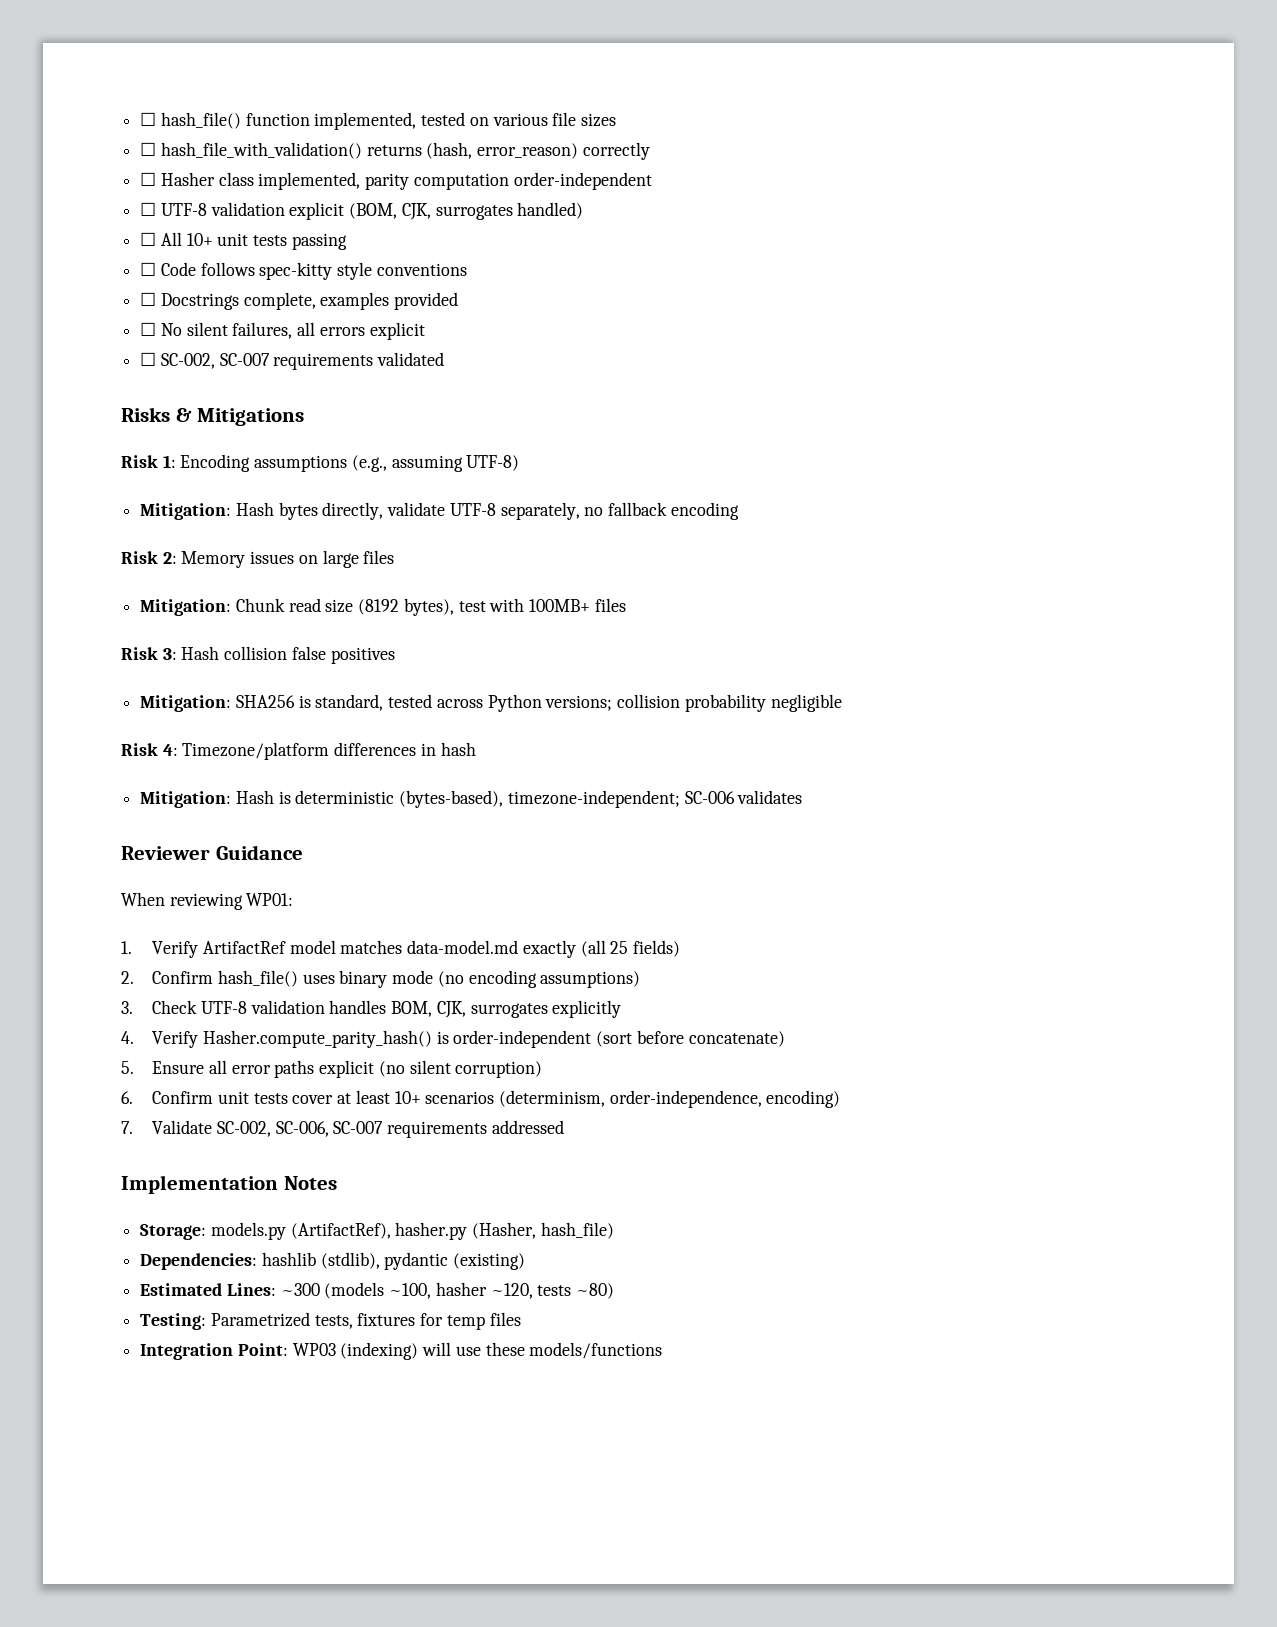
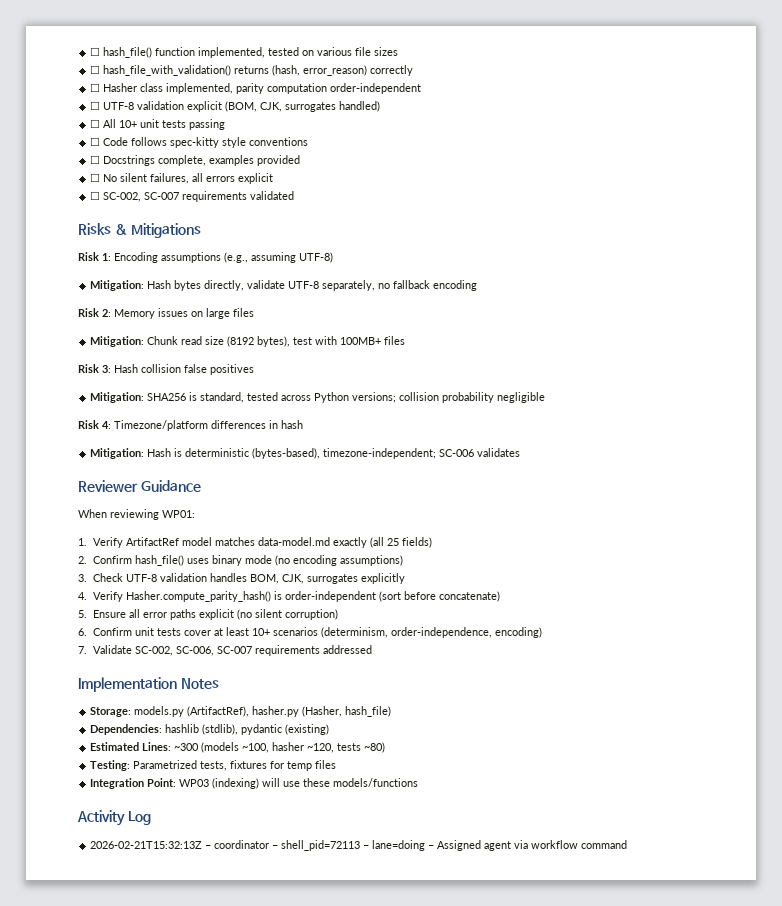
+ Activity Log
+ 2026-02-21T15:32:13Z – coordinator – shell_pid=72113 – lane=doing – Assigned agent via workflow command

